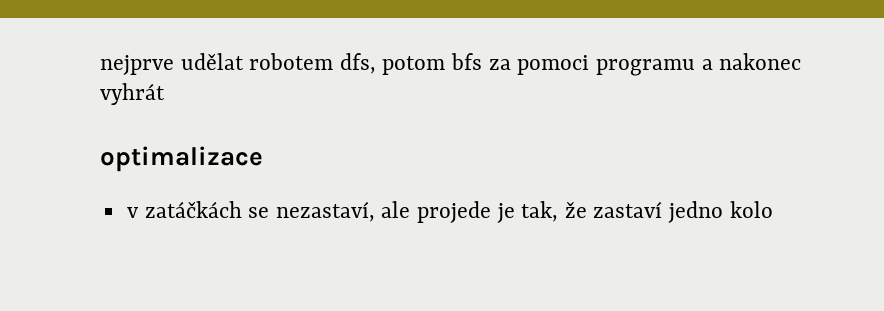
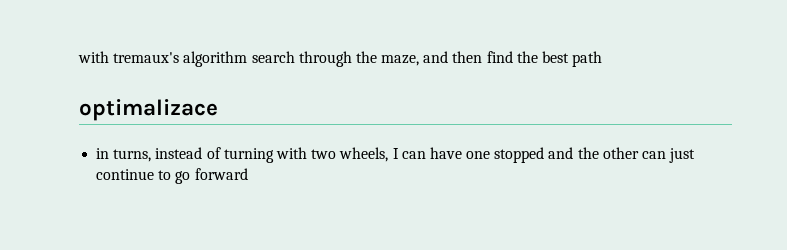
- nejprve udělat robotem dfs, potom bfs za pomoci programu a nakonec vyhrát
+ with tremaux's algorithm search through the maze, and then find the best path
  optimalizace
- v zatáčkách se nezastaví, ale projede je tak, že zastaví jedno kolo
+ in turns, instead of turning with two wheels, I can have one stopped and the other can just continue to go forward

